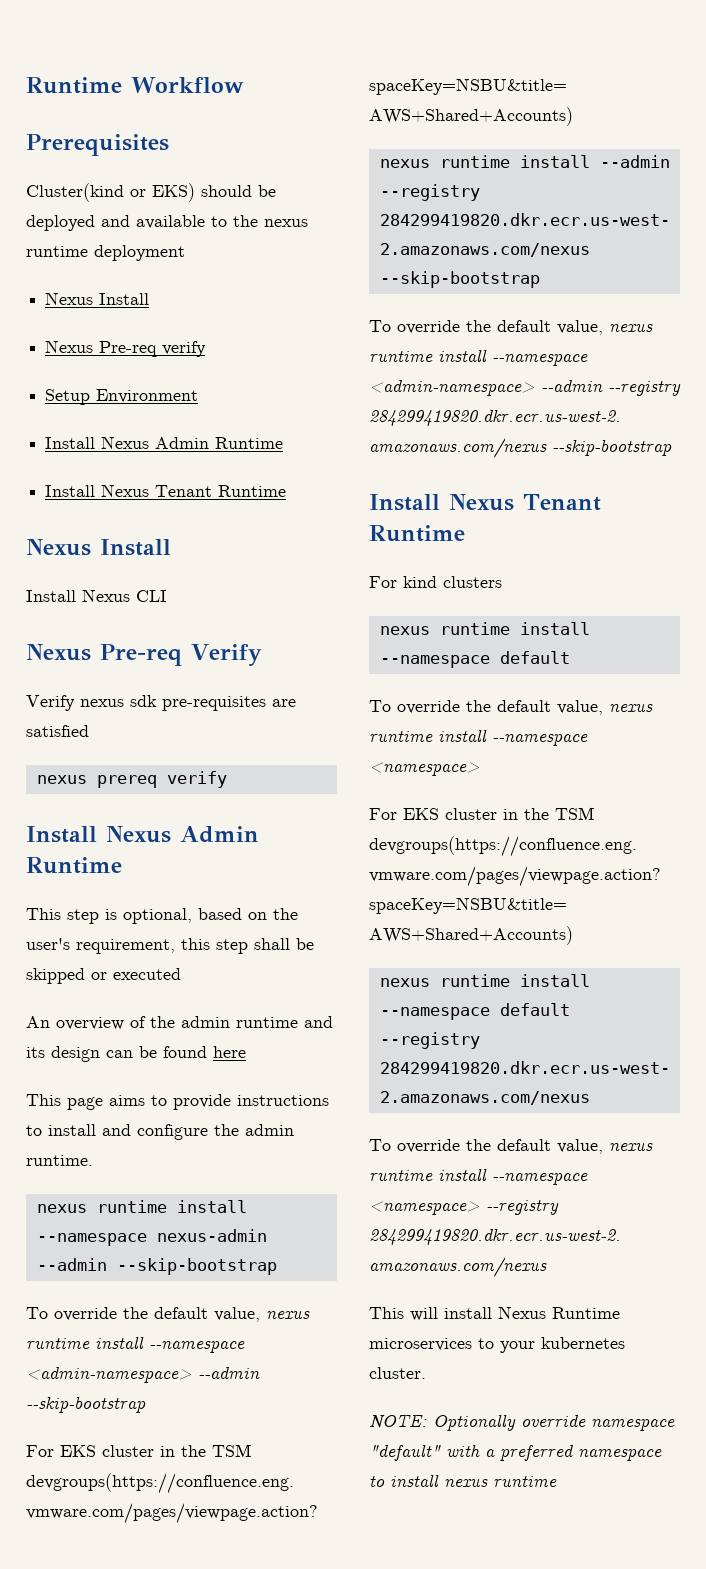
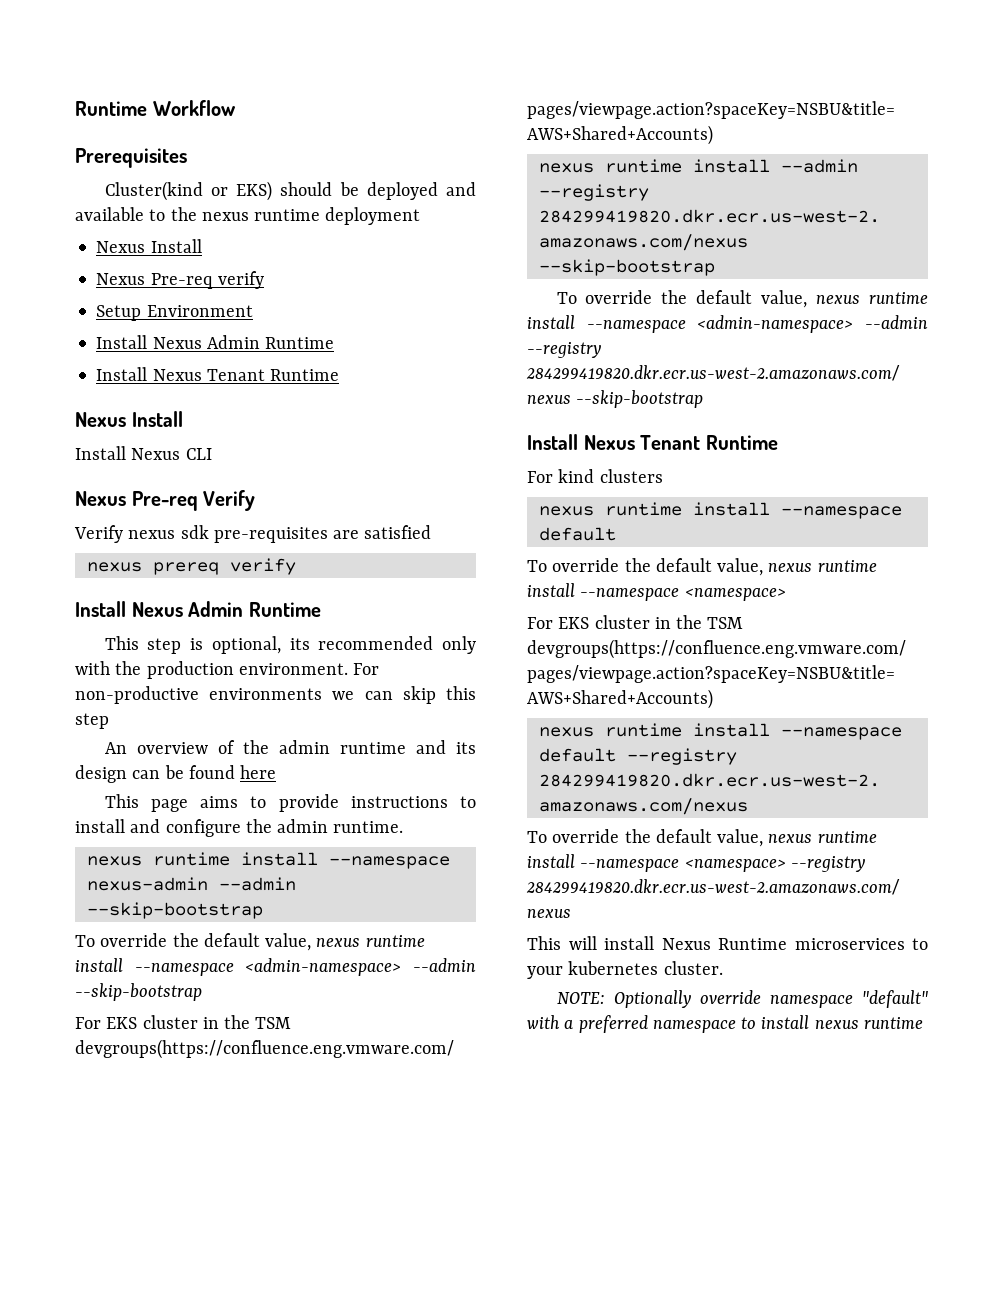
- This step is optional, based on the user's requirement, this step shall be skipped or executed
+ This step is optional, its recommended only with the production environment. For non-productive environments we can skip this step

